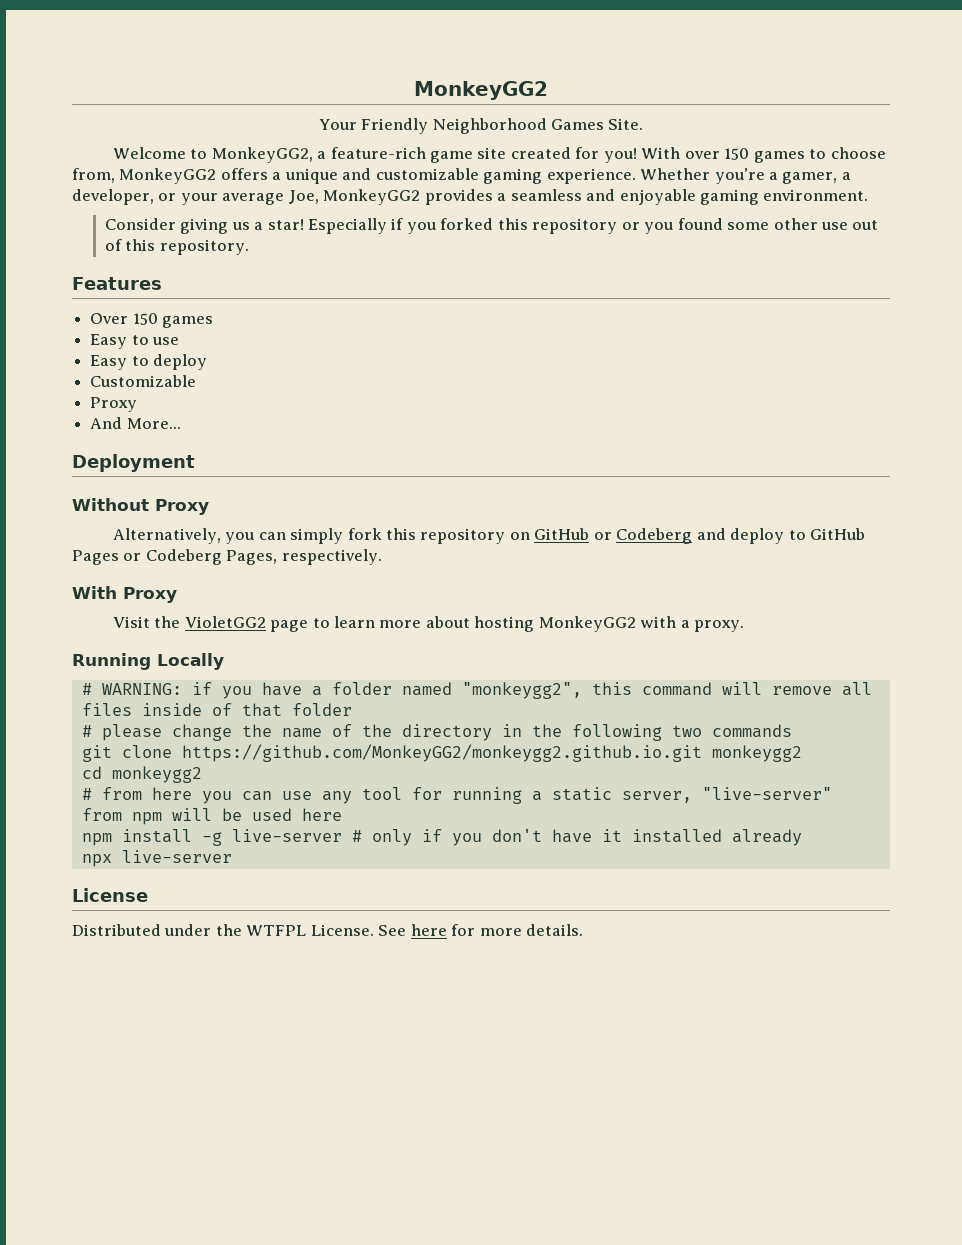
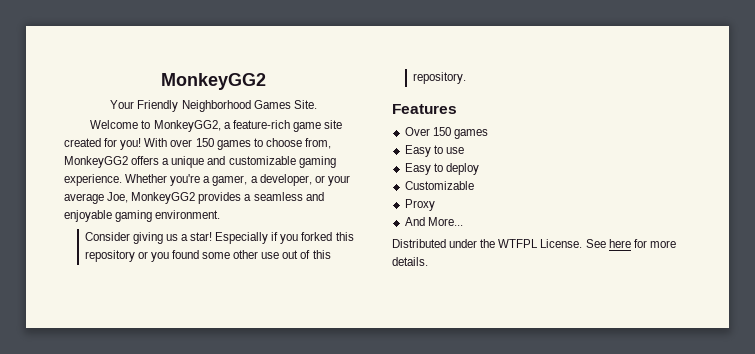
- Deployment
- Without Proxy
- Alternatively, you can simply fork this repository on GitHub or Codeberg and deploy to GitHub Pages or Codeberg Pages, respectively.
- With Proxy
- Visit the VioletGG2 page to learn more about hosting MonkeyGG2 with a proxy.
- Running Locally
- # WARNING: if you have a folder named "monkeygg2", this command will remove all files inside of that folder
- # please change the name of the directory in the following two commands
- git clone https://github.com/MonkeyGG2/monkeygg2.github.io.git monkeygg2
- cd monkeygg2
- # from here you can use any tool for running a static server, "live-server" from npm will be used here
- npm install -g live-server # only if you don't have it installed already
- npx live-server
- License

